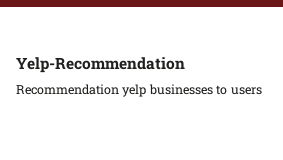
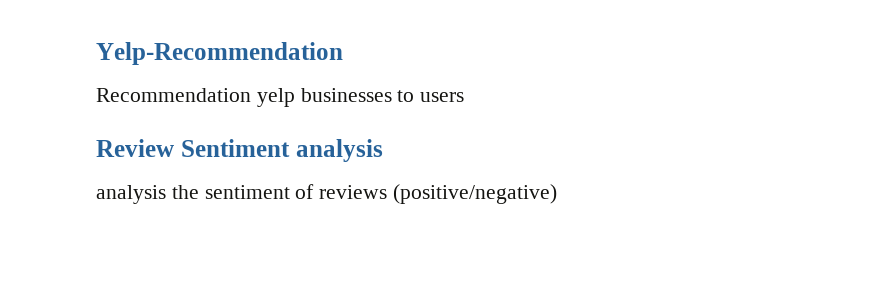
+ Review Sentiment analysis
+ analysis the sentiment of reviews (positive/negative)

